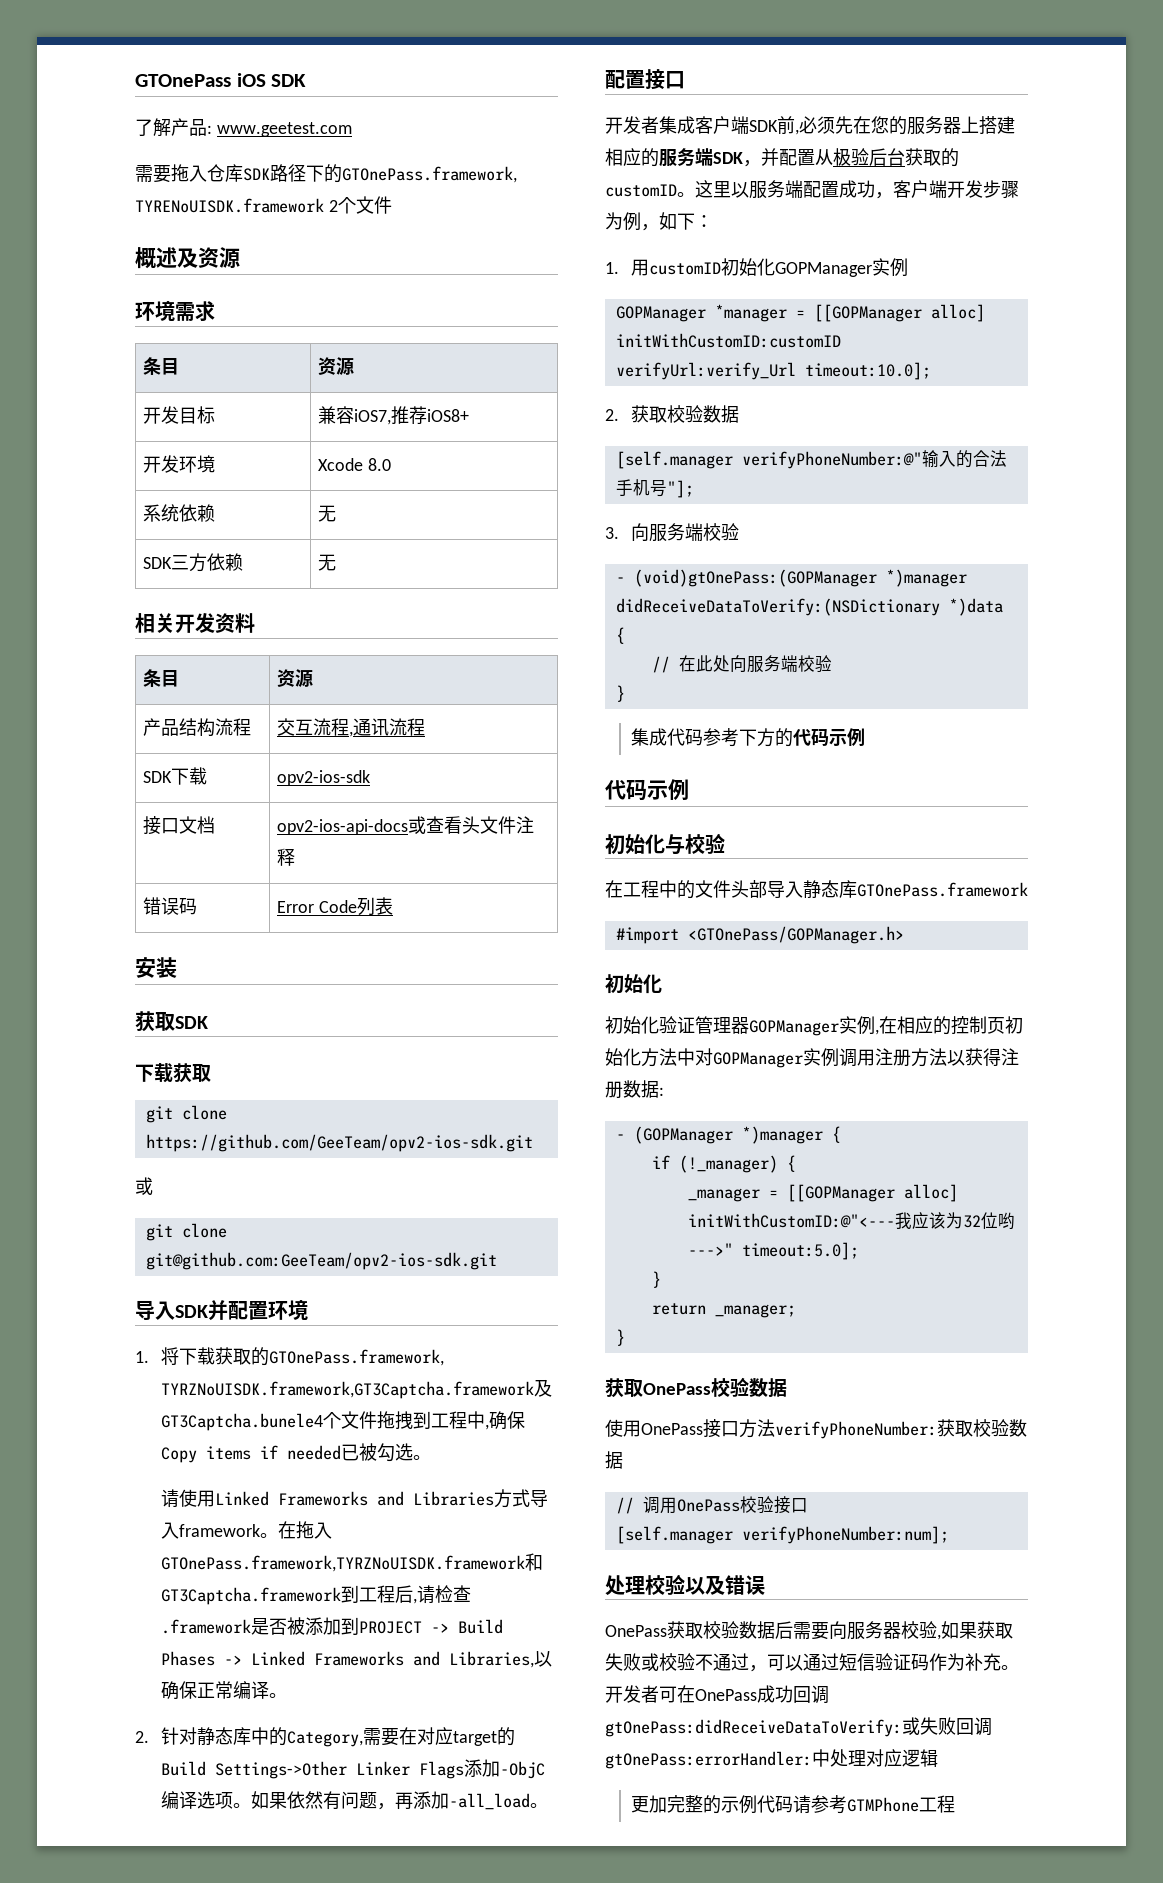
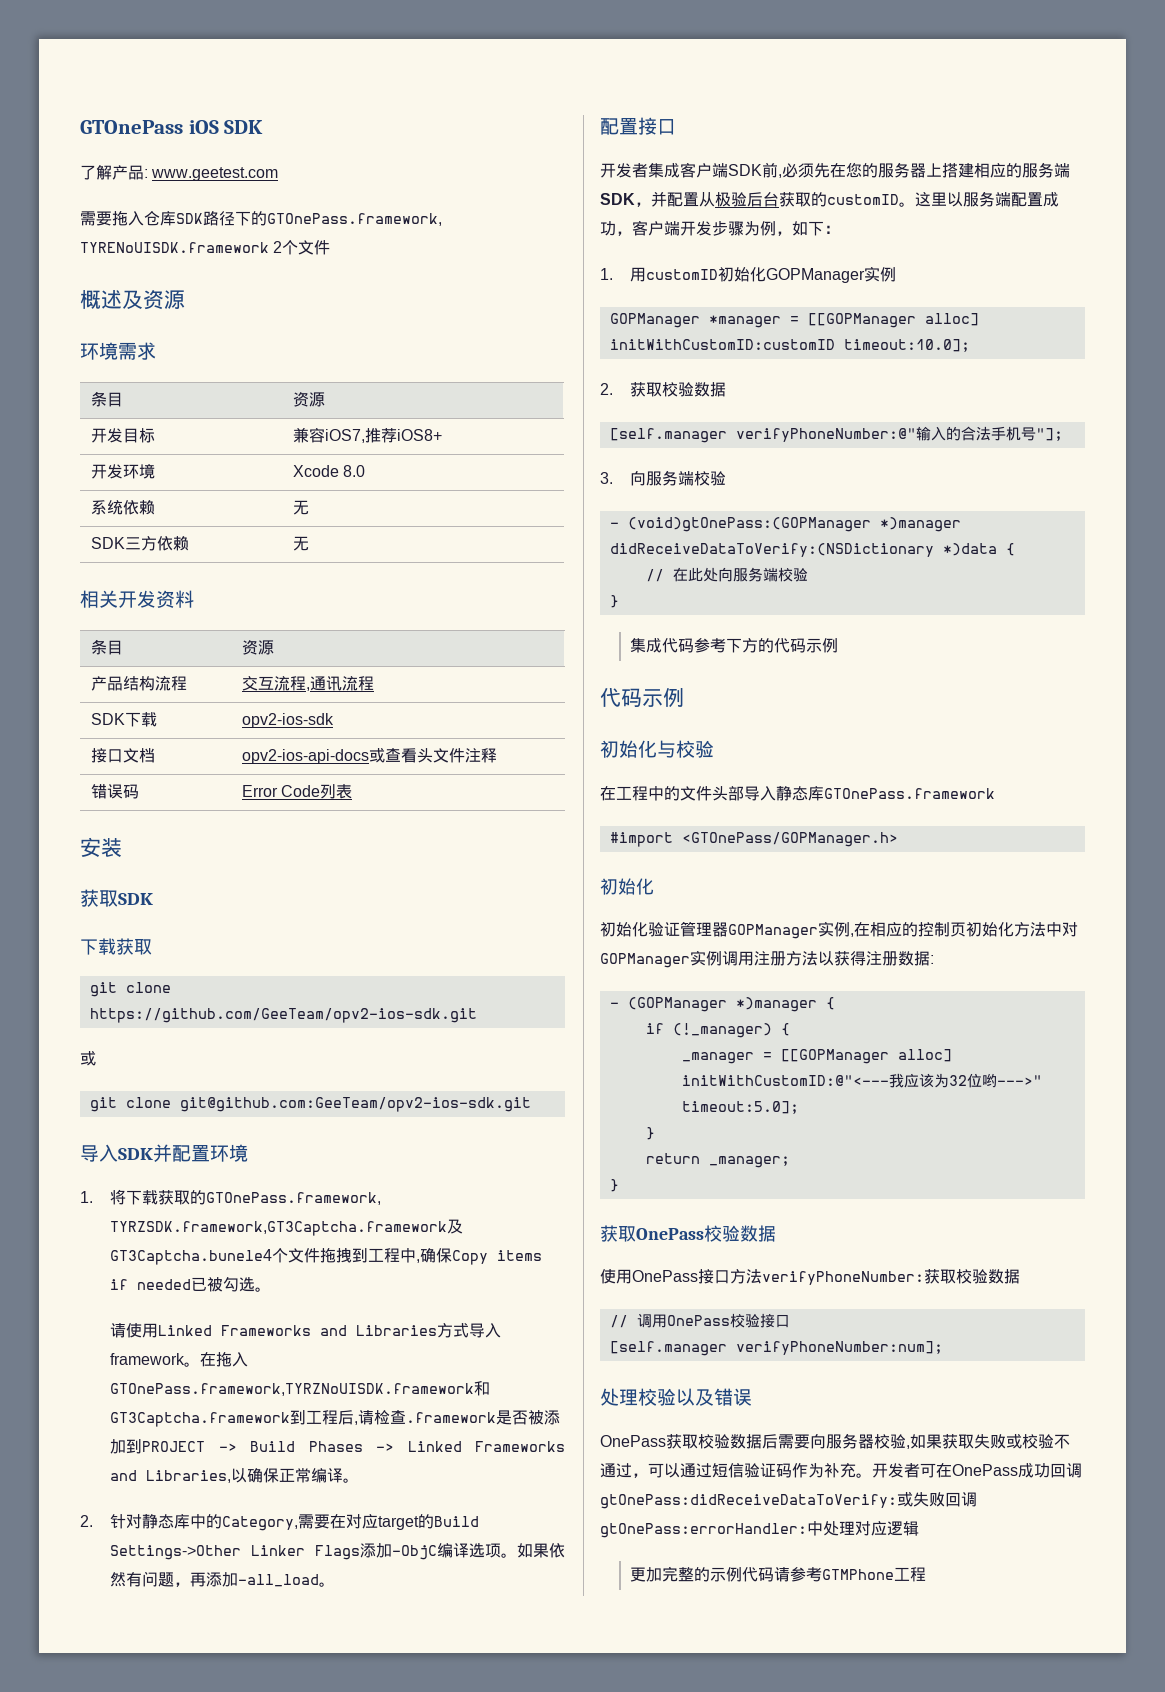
- 1.将下载获取的GTOnePass.framework, TYRZNoUISDK.framework,GT3Captcha.framework及GT3Captcha.bunele4个文件拖拽到工程中,确保Copy items if needed已被勾选。
+ 1.将下载获取的GTOnePass.framework, TYRZSDK.framework,GT3Captcha.framework及GT3Captcha.bunele4个文件拖拽到工程中,确保Copy items if needed已被勾选。
- GOPManager *manager = [[GOPManager alloc] initWithCustomID:customID verifyUrl:verify_Url timeout:10.0];
+ GOPManager *manager = [[GOPManager alloc] initWithCustomID:customID timeout:10.0];

